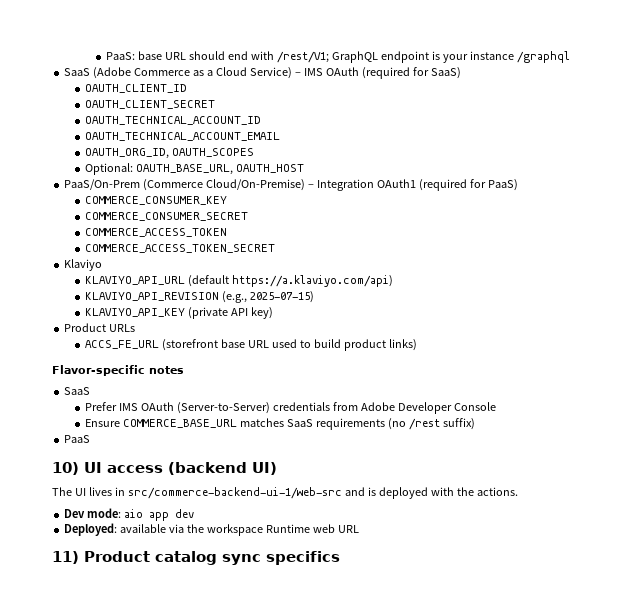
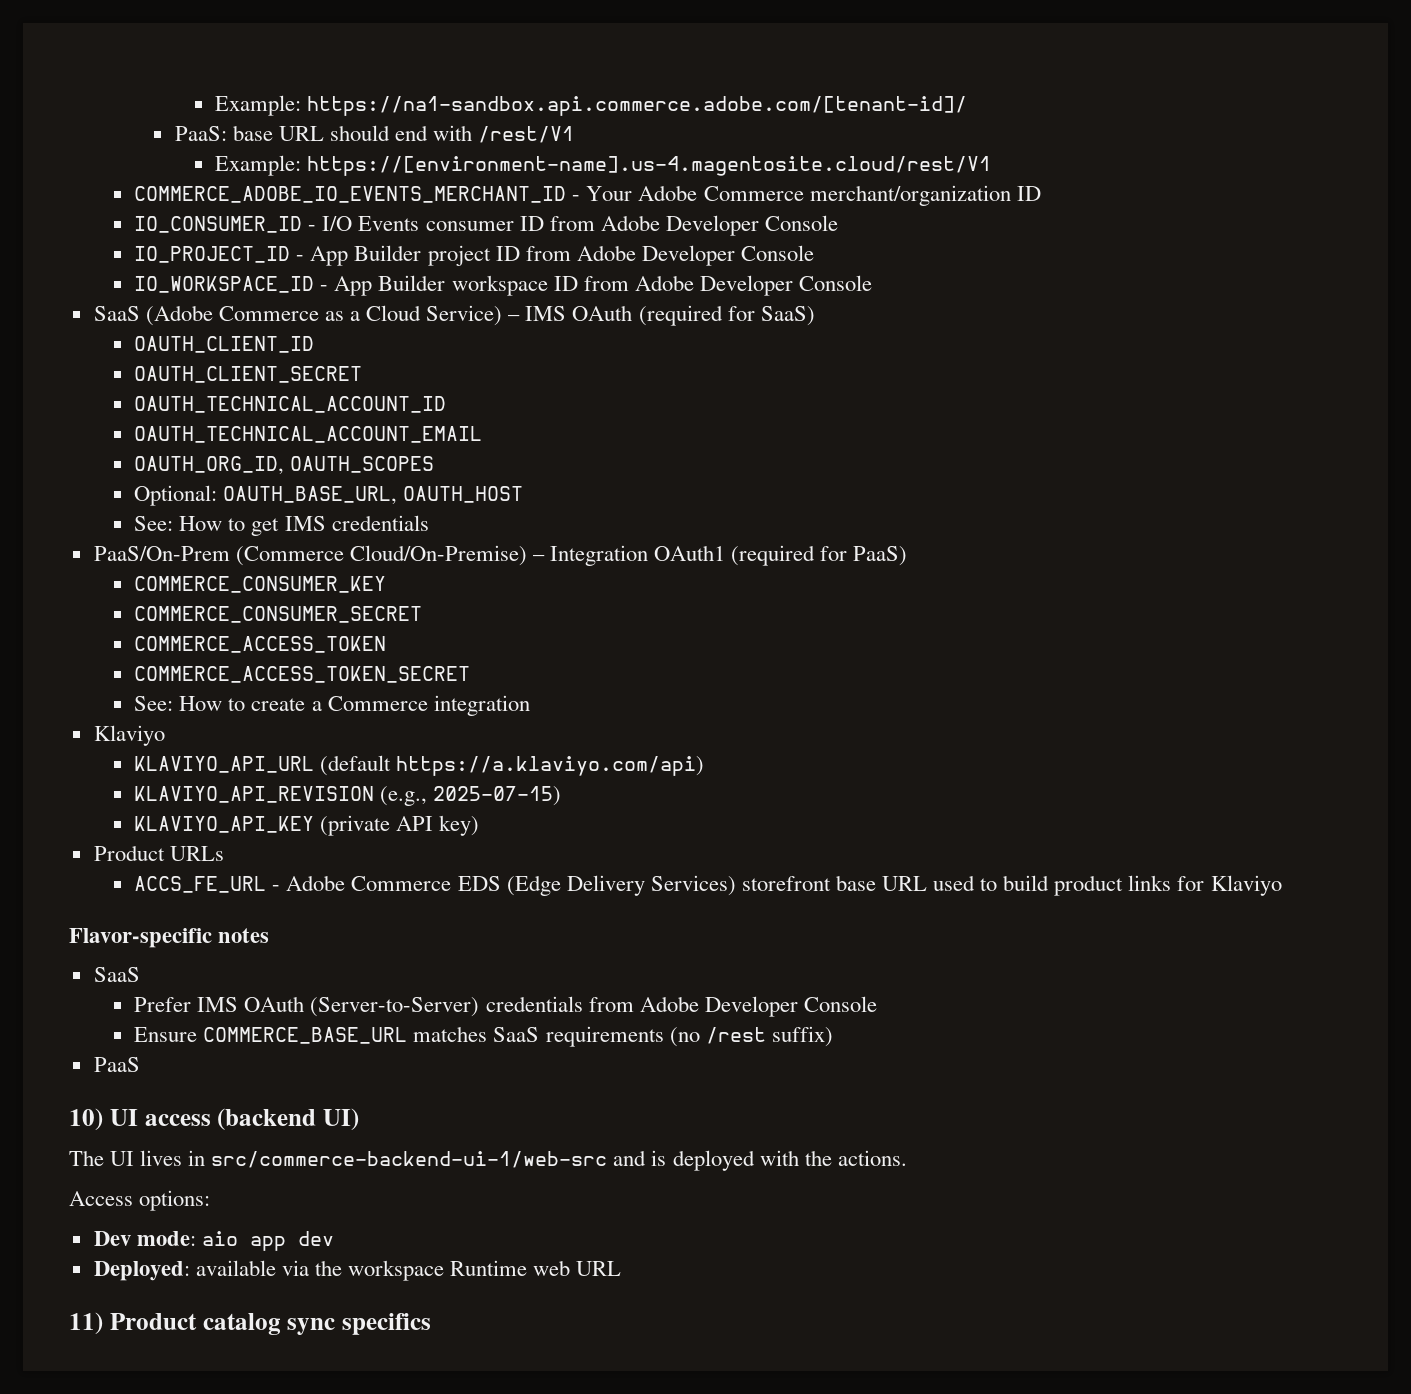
+ Example: https://na1-sandbox.api.commerce.adobe.com/[tenant-id]/
- PaaS: base URL should end with /rest/V1; GraphQL endpoint is your instance /graphql
+ PaaS: base URL should end with /rest/V1
+ Example: https://[environment-name].us-4.magentosite.cloud/rest/V1
+ COMMERCE_ADOBE_IO_EVENTS_MERCHANT_ID - Your Adobe Commerce merchant/organization ID
+ IO_CONSUMER_ID - I/O Events consumer ID from Adobe Developer Console
+ IO_PROJECT_ID - App Builder project ID from Adobe Developer Console
+ IO_WORKSPACE_ID - App Builder workspace ID from Adobe Developer Console
+ See: How to get IMS credentials
+ See: How to create a Commerce integration
- ACCS_FE_URL (storefront base URL used to build product links)
+ ACCS_FE_URL - Adobe Commerce EDS (Edge Delivery Services) storefront base URL used to build product links for Klaviyo
+ Access options:

